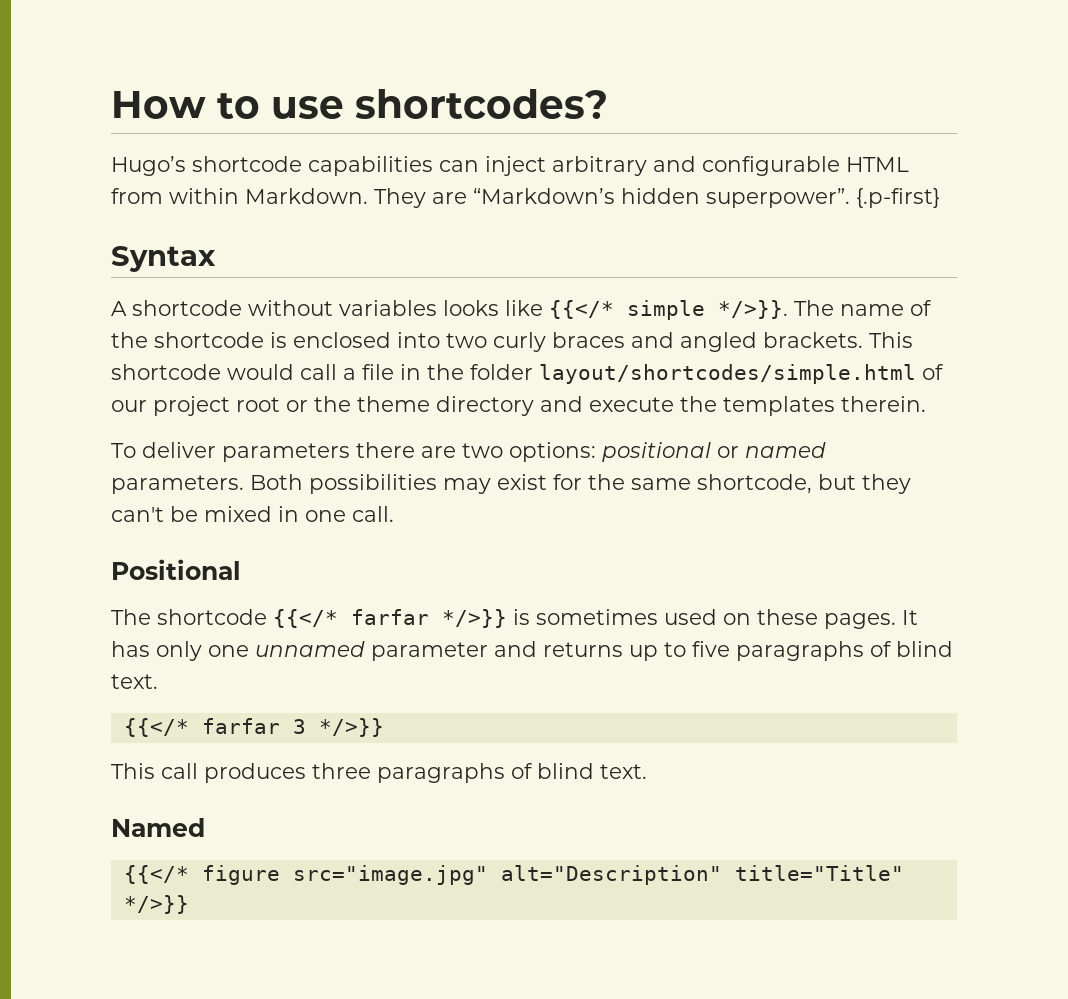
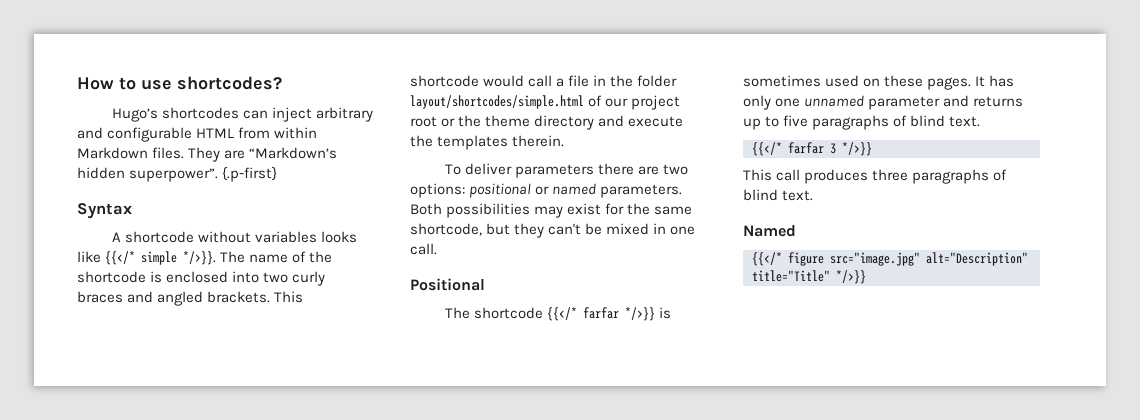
- Hugo’s shortcode capabilities can inject arbitrary and configurable HTML from within Markdown.
+ Hugo’s shortcodes can inject arbitrary and configurable HTML from within Markdown files.

